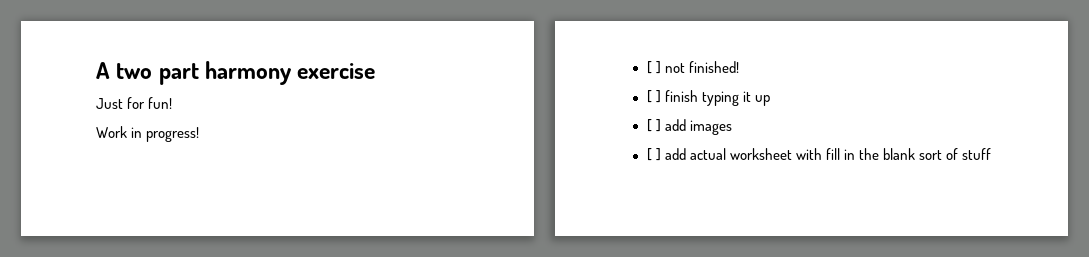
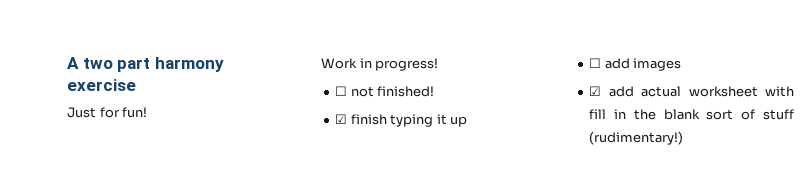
- [ ] not finished!
+ ☐ not finished!
- [ ] finish typing it up
+ ☑ finish typing it up
- [ ] add images
+ ☐ add images
- [ ] add actual worksheet with fill in the blank sort of stuff
+ ☑ add actual worksheet with fill in the blank sort of stuff (rudimentary!)

